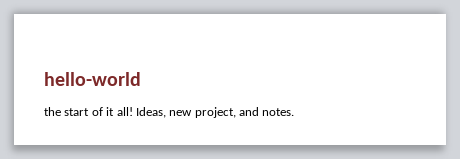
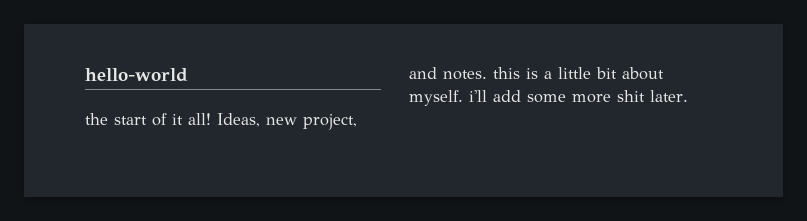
- Ideas, new project, and notes.
+ Ideas, new project, and notes. this is a little bit about myself. i'll add some more shit later.

